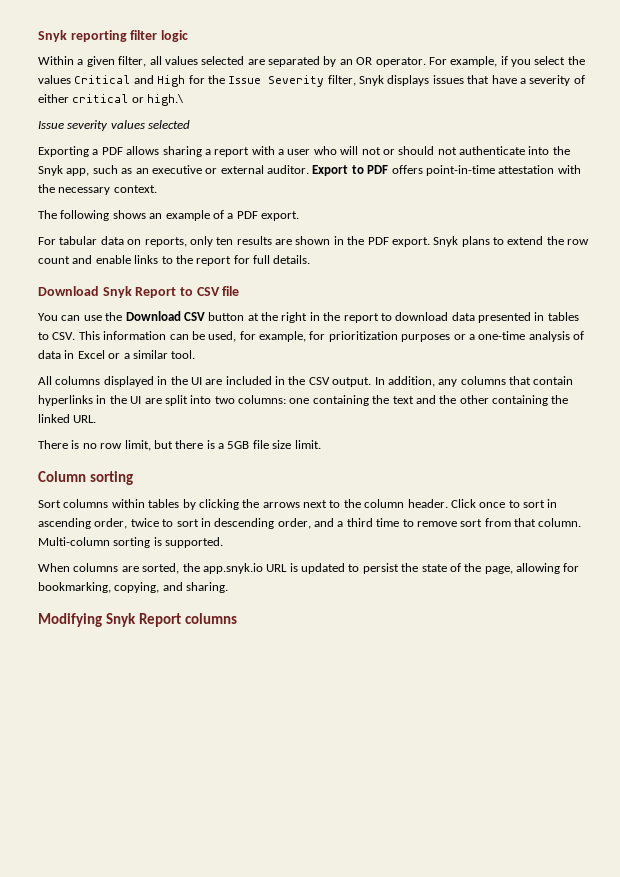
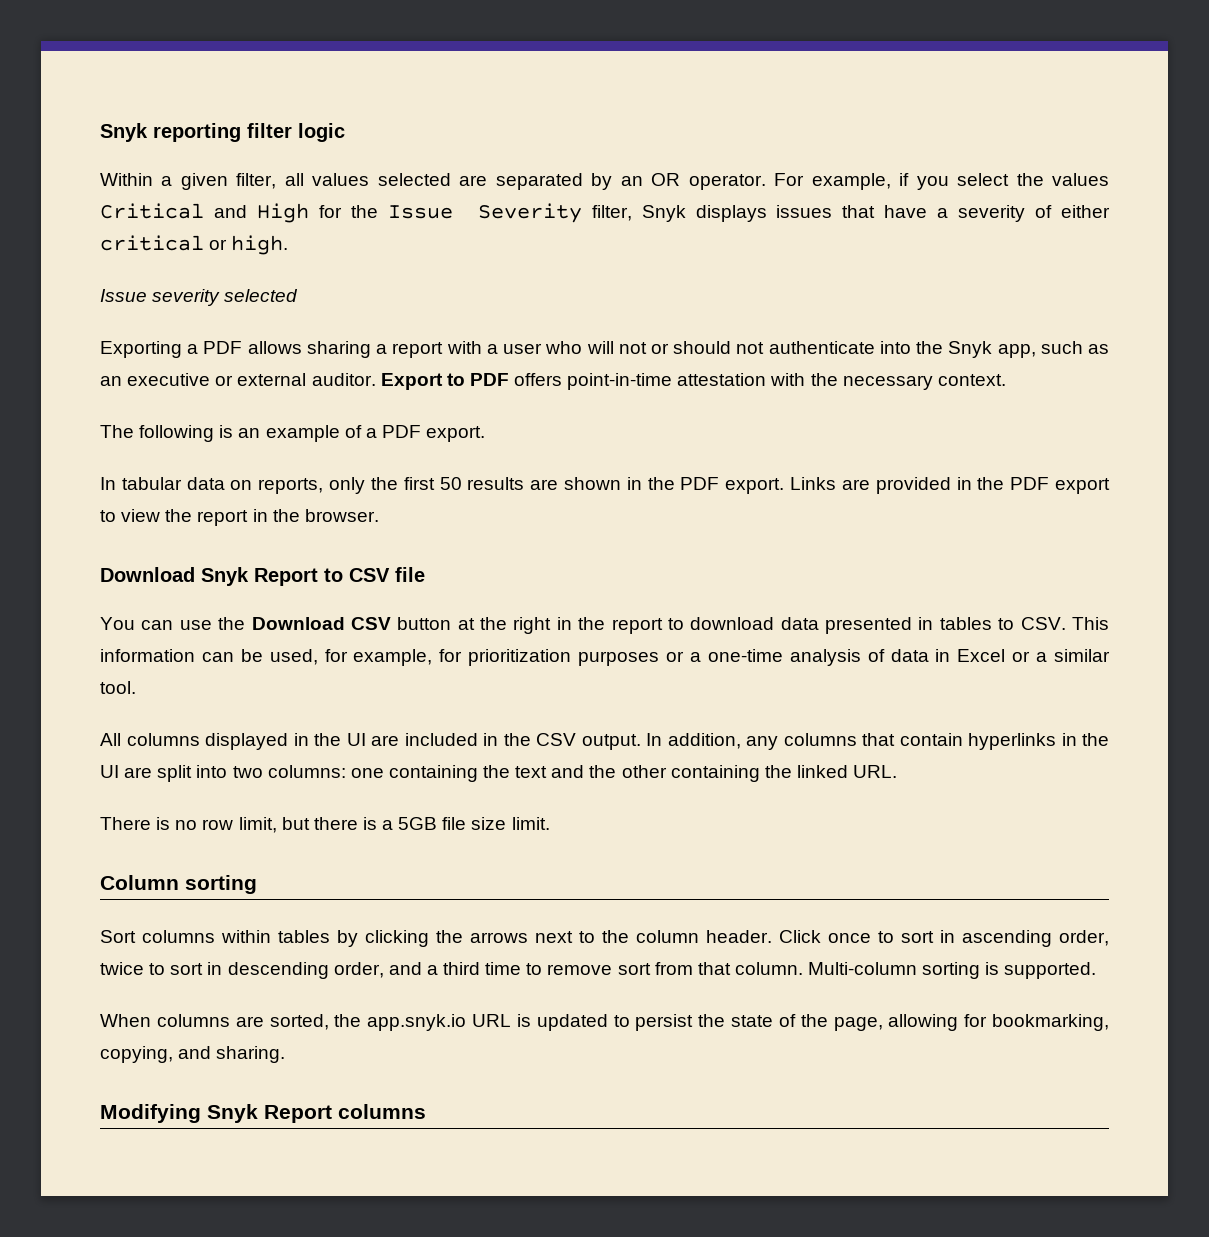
- For example, if you select the values Critical and High for the Issue Severity filter, Snyk displays issues that have a severity of either critical or high.\
+ For example, if you select the values Critical and High for the Issue Severity filter, Snyk displays issues that have a severity of either critical or high.
- Issue severity values selected
+ Issue severity selected
- The following shows an example of a PDF export.
+ The following is an example of a PDF export.
- For tabular data on reports, only ten results are shown in the PDF export.
+ In tabular data on reports, only the first 50 results are shown in the PDF export.
- Snyk plans to extend the row count and enable links to the report for full details.
+ Links are provided in the PDF export to view the report in the browser.

